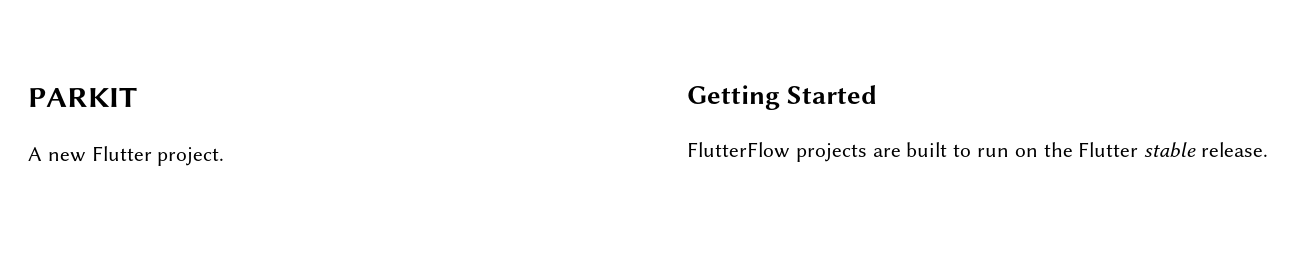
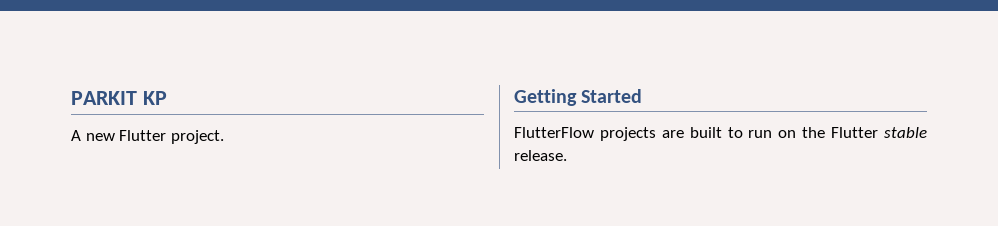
- PARKIT
+ PARKIT KP

